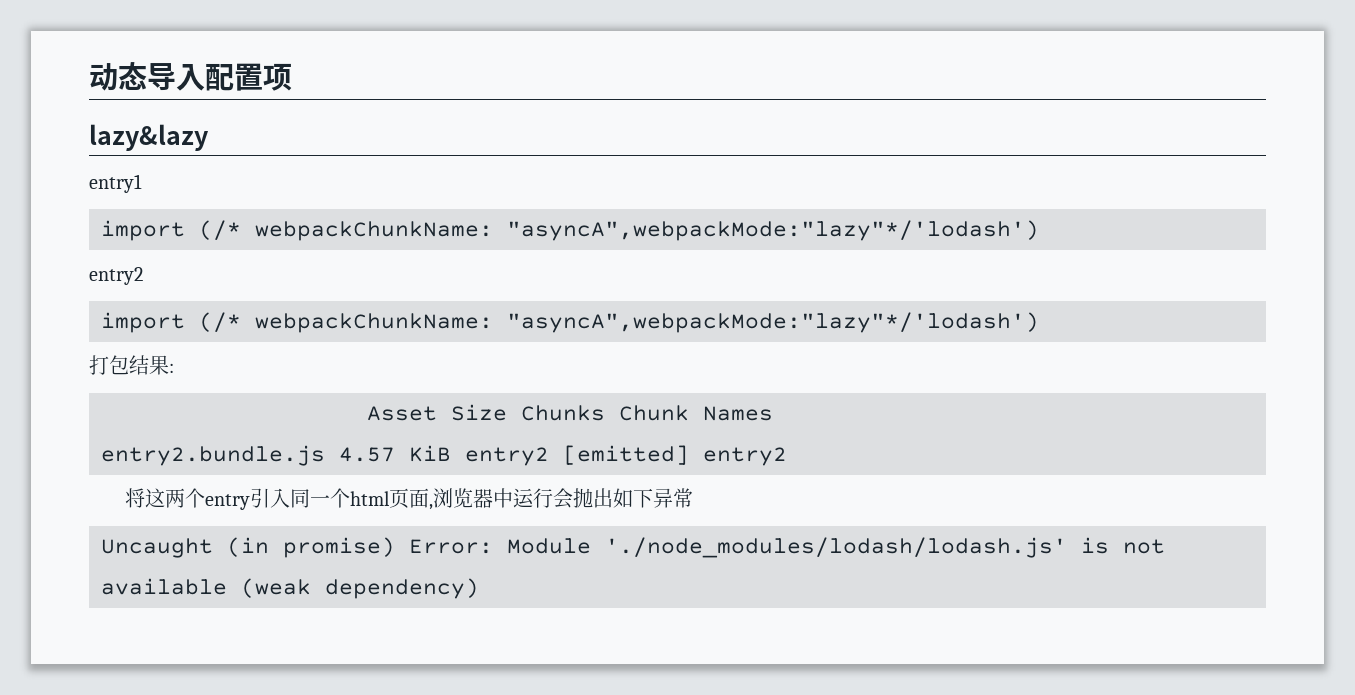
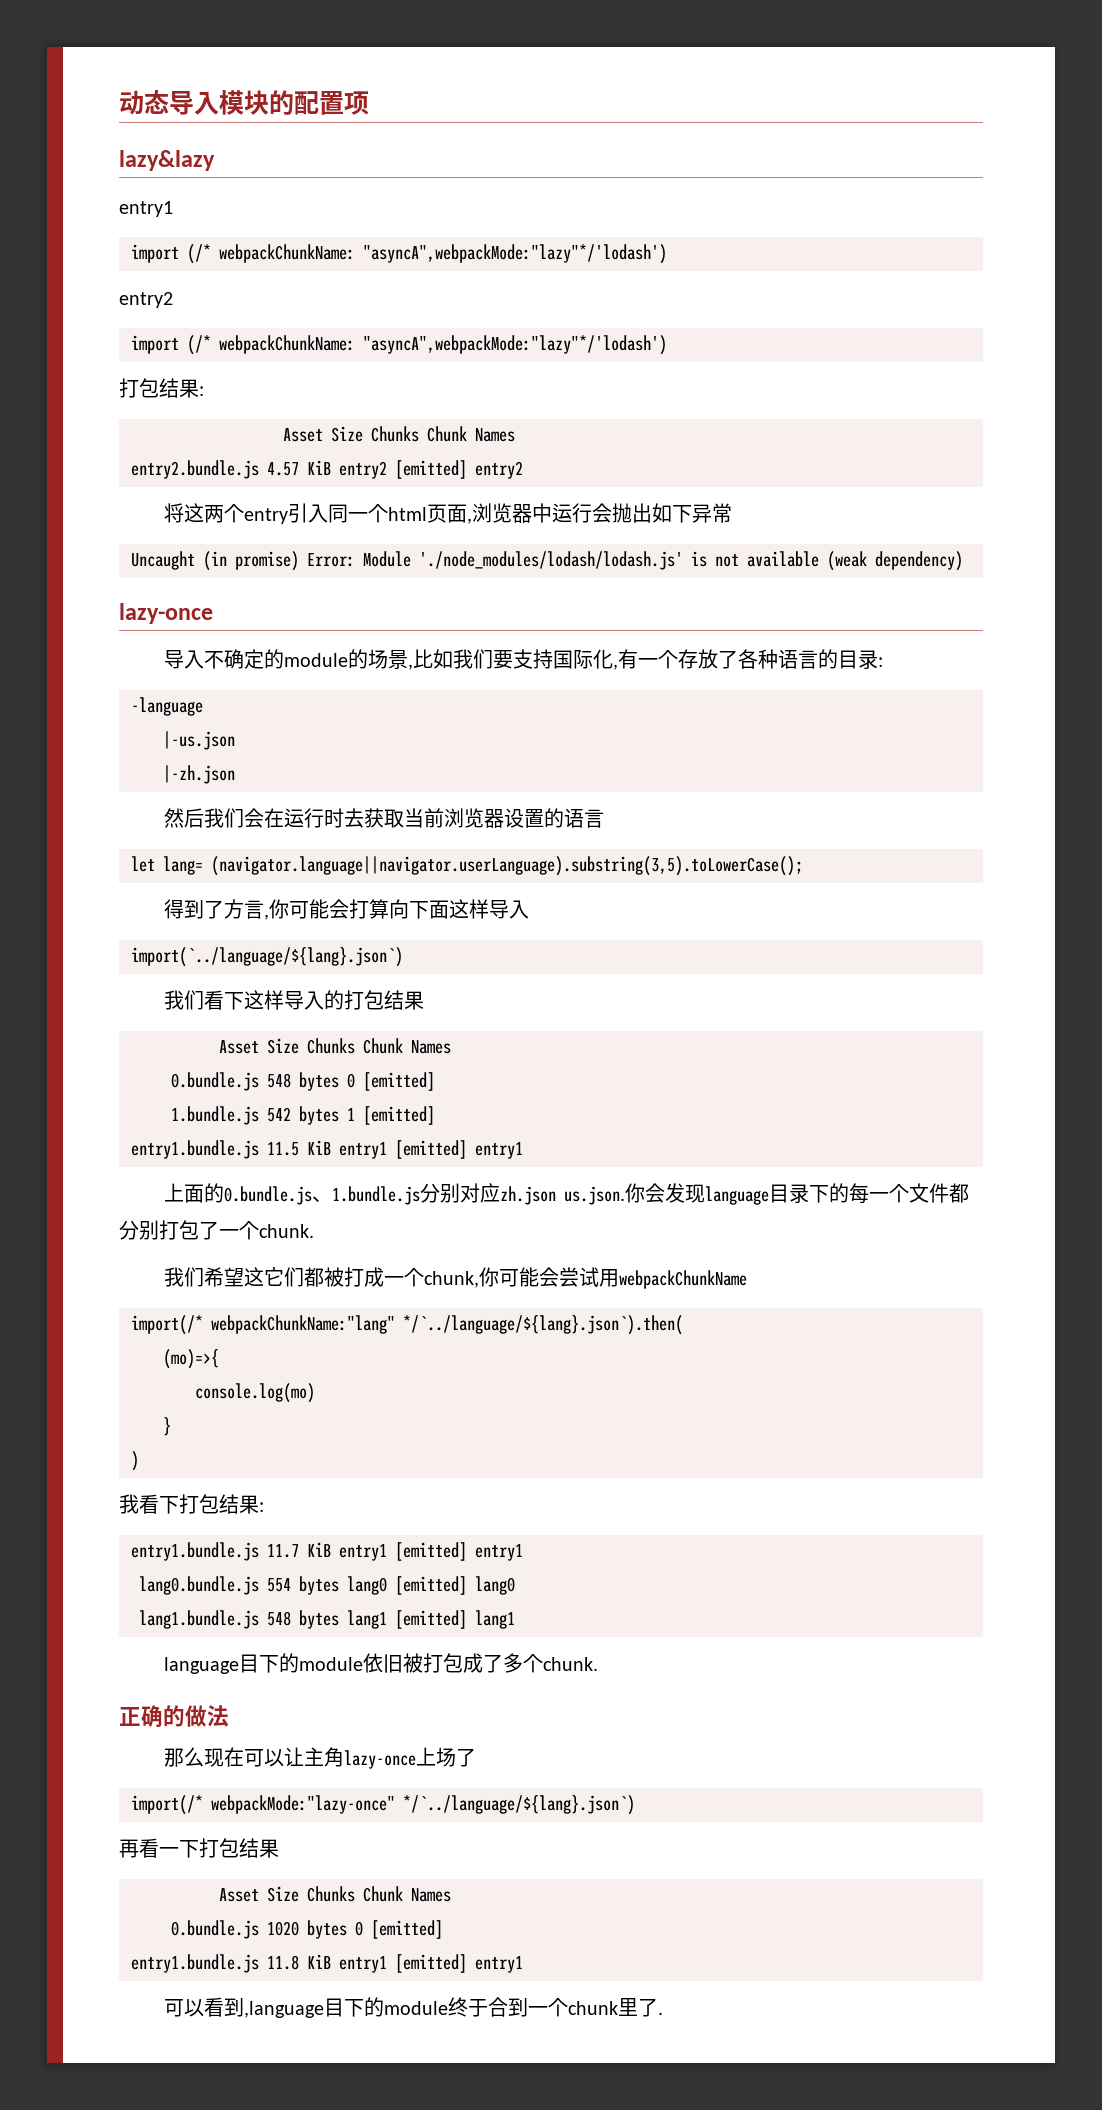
- 动态导入配置项
+ 动态导入模块的配置项
  Uncaught (in promise) Error: Module './node_modules/lodash/lodash.js' is not available (weak dependency)
+ lazy-once
+ 导入不确定的module的场景,比如我们要支持国际化,有一个存放了各种语言的目录:
+ -language
+ |-us.json
+ |-zh.json
+ 然后我们会在运行时去获取当前浏览器设置的语言
+ let lang= (navigator.language||navigator.userLanguage).substring(3,5).toLowerCase();
+ 得到了方言,你可能会打算向下面这样导入
+ import(`../language/${lang}.json`)
+ 我们看下这样导入的打包结果
+ Asset Size Chunks Chunk Names
+ 0.bundle.js 548 bytes 0 [emitted]
+ 1.bundle.js 542 bytes 1 [emitted]
+ entry1.bundle.js 11.5 KiB entry1 [emitted] entry1
+ 上面的0.bundle.js、1.bundle.js分别对应zh.json us.json.你会发现language目录下的每一个文件都分别打包了一个chunk.
+ 我们希望这它们都被打成一个chunk,你可能会尝试用webpackChunkName
+ import(/* webpackChunkName:"lang" */`../language/${lang}.json`).then(
+ (mo)=>{
+ console.log(mo)
+ }
+ )
+ 我看下打包结果:
+ entry1.bundle.js 11.7 KiB entry1 [emitted] entry1
+ lang0.bundle.js 554 bytes lang0 [emitted] lang0
+ lang1.bundle.js 548 bytes lang1 [emitted] lang1
+ language目下的module依旧被打包成了多个chunk.
+ 正确的做法
+ 那么现在可以让主角lazy-once上场了
+ import(/* webpackMode:"lazy-once" */`../language/${lang}.json`)
+ 再看一下打包结果
+ Asset Size Chunks Chunk Names
+ 0.bundle.js 1020 bytes 0 [emitted]
+ entry1.bundle.js 11.8 KiB entry1 [emitted] entry1
+ 可以看到,language目下的module终于合到一个chunk里了.

